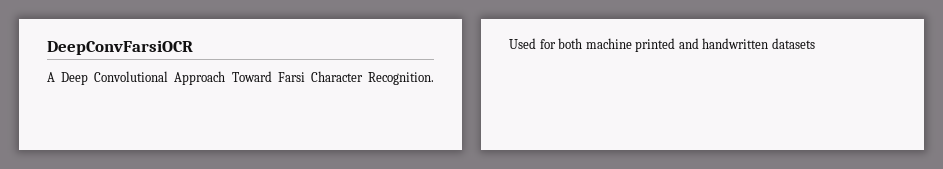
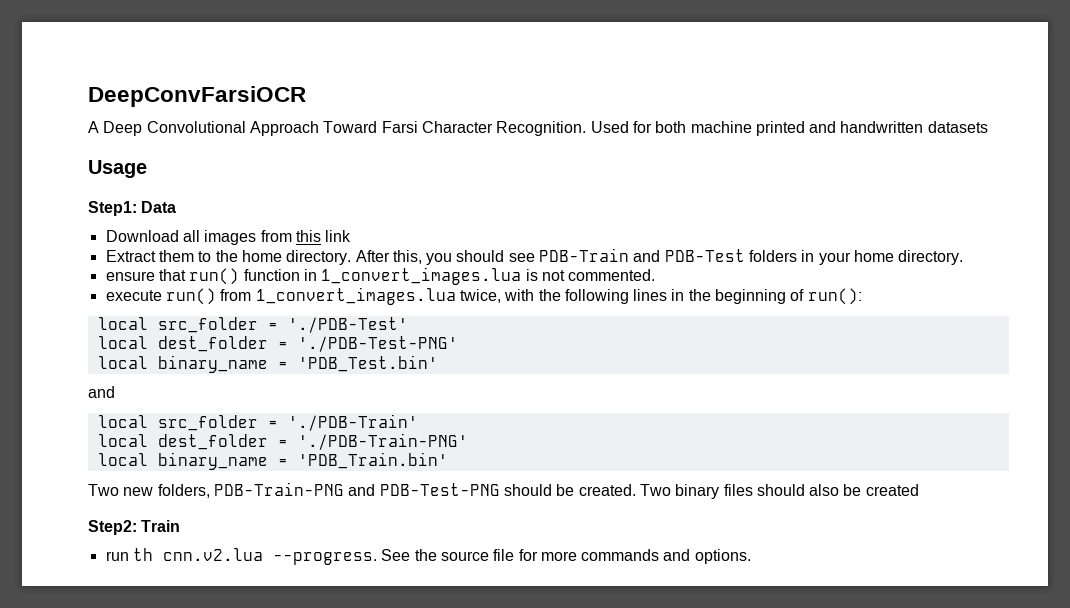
+ Usage
+ Step1: Data
+ Download all images from this link
+ Extract them to the home directory. After this, you should see PDB-Train and PDB-Test folders in your home directory.
+ ensure that run() function in 1_convert_images.lua is not commented.
+ execute run() from 1_convert_images.lua twice, with the following lines in the beginning of run():
+ local src_folder = './PDB-Test'
+ local dest_folder = './PDB-Test-PNG'
+ local binary_name = 'PDB_Test.bin'
+ and
+ local src_folder = './PDB-Train'
+ local dest_folder = './PDB-Train-PNG'
+ local binary_name = 'PDB_Train.bin'
+ Two new folders, PDB-Train-PNG and PDB-Test-PNG should be created. Two binary files should also be created
+ Step2: Train
+ run th cnn.v2.lua --progress. See the source file for more commands and options.

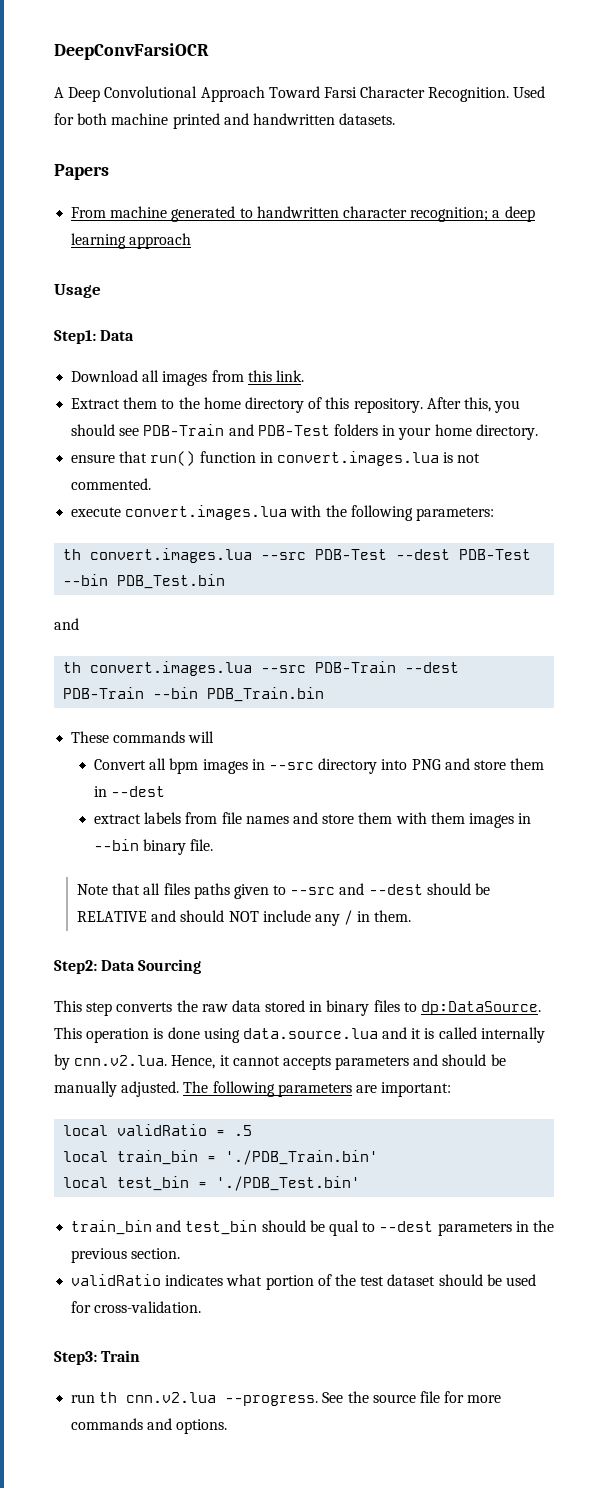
- Used for both machine printed and handwritten datasets
+ Used for both machine printed and handwritten datasets.
+ Papers
+ From machine generated to handwritten character recognition; a deep learning approach
- Download all images from this link
+ Download all images from this link.
- Extract them to the home directory.
+ Extract them to the home directory of this repository.
- ensure that run() function in 1_convert_images.lua is not commented.
+ ensure that run() function in convert.images.lua is not commented.
- execute run() from 1_convert_images.lua twice, with the following lines in the beginning of run():
- local src_folder = './PDB-Test'
- local dest_folder = './PDB-Test-PNG'
- local binary_name = 'PDB_Test.bin'
+ execute convert.images.lua with the following parameters:
+ th convert.images.lua --src PDB-Test --dest PDB-Test --bin PDB_Test.bin
  and
- local src_folder = './PDB-Train'
- local dest_folder = './PDB-Train-PNG'
- local binary_name = 'PDB_Train.bin'
- Two new folders, PDB-Train-PNG and PDB-Test-PNG should be created. Two binary files should also be created
- Step2: Train
+ th convert.images.lua --src PDB-Train --dest PDB-Train --bin PDB_Train.bin
+ These commands will
+ Convert all bpm images in --src directory into PNG and store them in --dest
+ extract labels from file names and store them with them images in --bin binary file.
+ Note that all files paths given to --src and --dest should be RELATIVE and should NOT include any / in them.
+ Step2: Data Sourcing
+ This step converts the raw data stored in binary files to dp:DataSource. This operation is done using data.source.lua and it is called internally by cnn.v2.lua. Hence, it cannot accepts parameters and should be manually adjusted. The following parameters are important:
+ local validRatio = .5
+ local train_bin = './PDB_Train.bin'
+ local test_bin = './PDB_Test.bin'
+ train_bin and test_bin should be qual to --dest parameters in the previous section.
+ validRatio indicates what portion of the test dataset should be used for cross-validation.
+ Step3: Train

